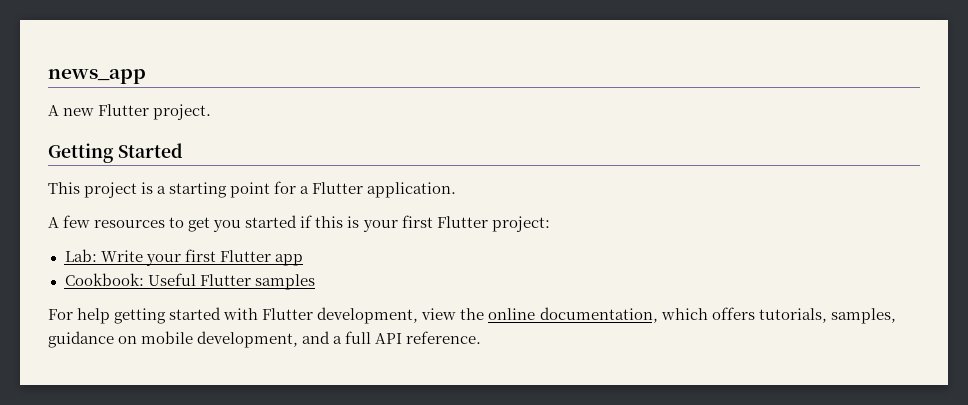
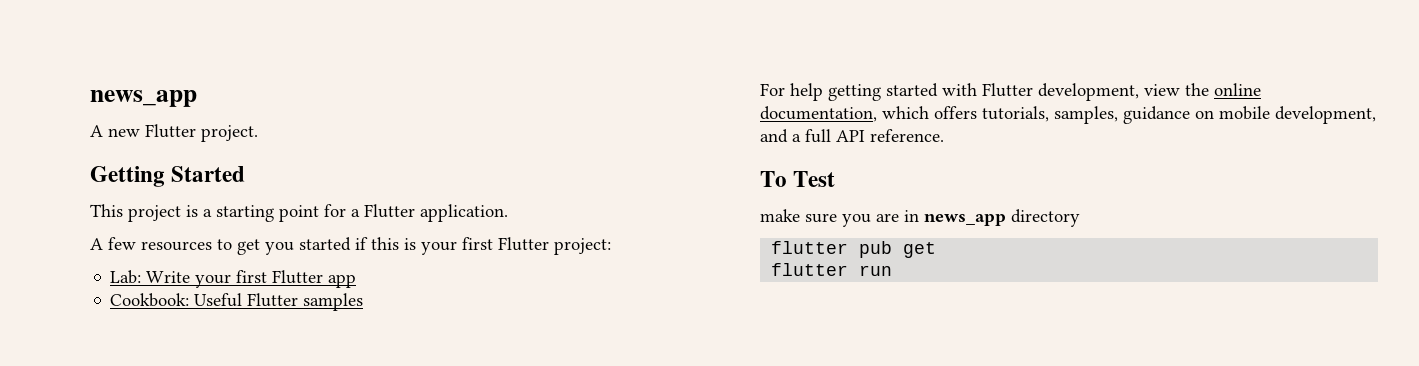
+ To Test
+ make sure you are in news_app directory
+ flutter pub get
+ flutter run

